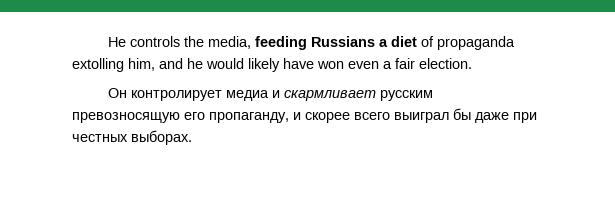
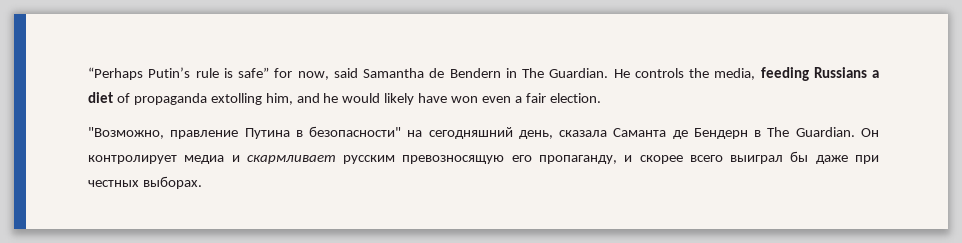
+ “Perhaps Putin’s rule is safe” for now, said Samantha de Bendern in The Guardian.
+ "Возможно, правление Путина в безопасности" на сегодняшний день, сказала Саманта де Бендерн в The Guardian.

